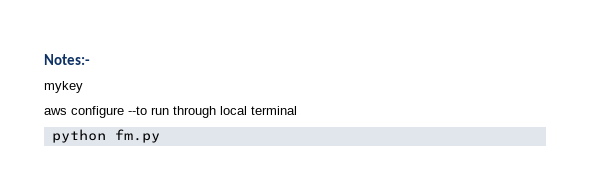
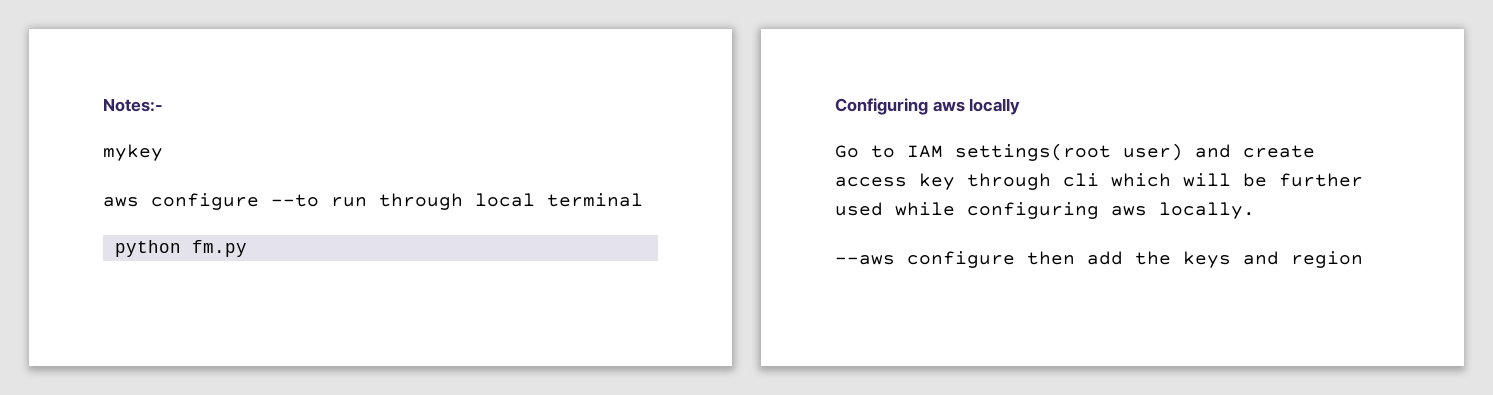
+ Configuring aws locally
+ Go to IAM settings(root user) and create access key through cli which will be further used while configuring aws locally.
+ --aws configure then add the keys and region

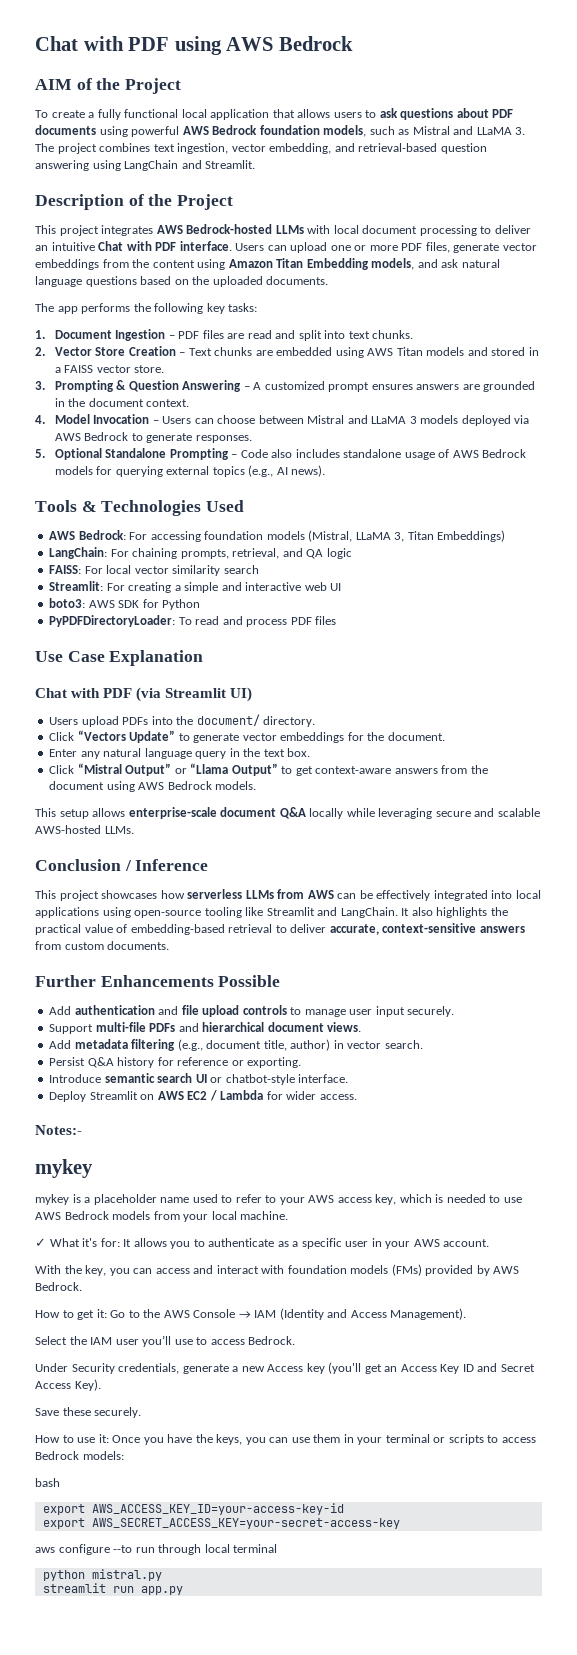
+ Chat with PDF using AWS Bedrock
+ AIM of the Project
+ To create a fully functional local application that allows users to ask questions about PDF documents using powerful AWS Bedrock foundation models, such as Mistral and LLaMA 3. The project combines text ingestion, vector embedding, and retrieval-based question answering using LangChain and Streamlit.
+ Description of the Project
+ This project integrates AWS Bedrock-hosted LLMs with local document processing to deliver an intuitive Chat with PDF interface. Users can upload one or more PDF files, generate vector embeddings from the content using Amazon Titan Embedding models, and ask natural language questions based on the uploaded documents.
+ The app performs the following key tasks:
+ 1. Document Ingestion – PDF files are read and split into text chunks.
+ 2. Vector Store Creation – Text chunks are embedded using AWS Titan models and stored in a FAISS vector store.
+ 3. Prompting & Question Answering – A customized prompt ensures answers are grounded in the document context.
+ 4. Model Invocation – Users can choose between Mistral and LLaMA 3 models deployed via AWS Bedrock to generate responses.
+ 5. Optional Standalone Prompting – Code also includes standalone usage of AWS Bedrock models for querying external topics (e.g., AI news).
+ Tools & Technologies Used
+ AWS Bedrock: For accessing foundation models (Mistral, LLaMA 3, Titan Embeddings)
+ LangChain: For chaining prompts, retrieval, and QA logic
+ FAISS: For local vector similarity search
+ Streamlit: For creating a simple and interactive web UI
+ boto3: AWS SDK for Python
+ PyPDFDirectoryLoader: To read and process PDF files
+ Use Case Explanation
+ Chat with PDF (via Streamlit UI)
+ Users upload PDFs into the document/ directory.
+ Click “Vectors Update” to generate vector embeddings for the document.
+ Enter any natural language query in the text box.
+ Click “Mistral Output” or “Llama Output” to get context-aware answers from the document using AWS Bedrock models.
+ This setup allows enterprise-scale document Q&A locally while leveraging secure and scalable AWS-hosted LLMs.
+ Conclusion / Inference
+ This project showcases how serverless LLMs from AWS can be effectively integrated into local applications using open-source tooling like Streamlit and LangChain. It also highlights the practical value of embedding-based retrieval to deliver accurate, context-sensitive answers from custom documents.
+ Further Enhancements Possible
+ Add authentication and file upload controls to manage user input securely.
+ Support multi-file PDFs and hierarchical document views.
+ Add metadata filtering (e.g., document title, author) in vector search.
+ Persist Q&A history for reference or exporting.
+ Introduce semantic search UI or chatbot-style interface.
+ Deploy Streamlit on AWS EC2 / Lambda for wider access.
  Notes:-
  mykey
+ mykey is a placeholder name used to refer to your AWS access key, which is needed to use AWS Bedrock models from your local machine.
+ ✓ What it's for: It allows you to authenticate as a specific user in your AWS account.
+ With the key, you can access and interact with foundation models (FMs) provided by AWS Bedrock.
+ How to get it: Go to the AWS Console → IAM (Identity and Access Management).
+ Select the IAM user you’ll use to access Bedrock.
+ Under Security credentials, generate a new Access key (you'll get an Access Key ID and Secret Access Key).
+ Save these securely.
+ How to use it: Once you have the keys, you can use them in your terminal or scripts to access Bedrock models:
+ bash
+ export AWS_ACCESS_KEY_ID=your-access-key-id
+ export AWS_SECRET_ACCESS_KEY=your-secret-access-key
- python fm.py
- Configuring aws locally
- Go to IAM settings(root user) and create access key through cli which will be further used while configuring aws locally.
- --aws configure then add the keys and region
+ python mistral.py
+ streamlit run app.py

